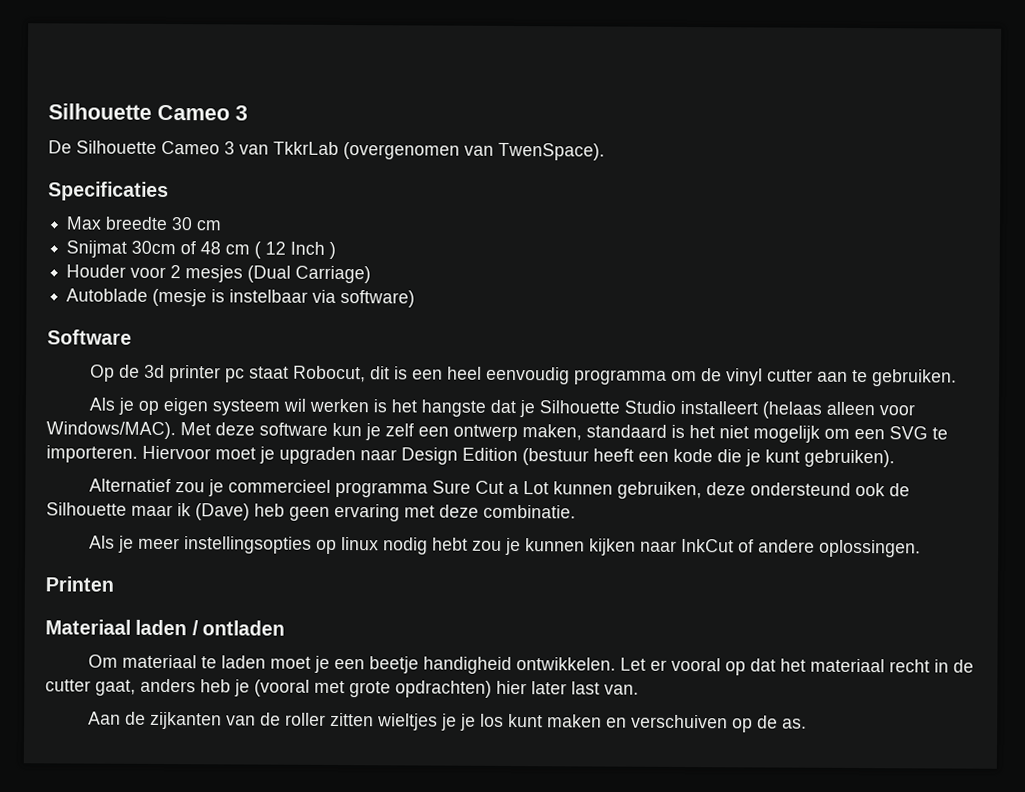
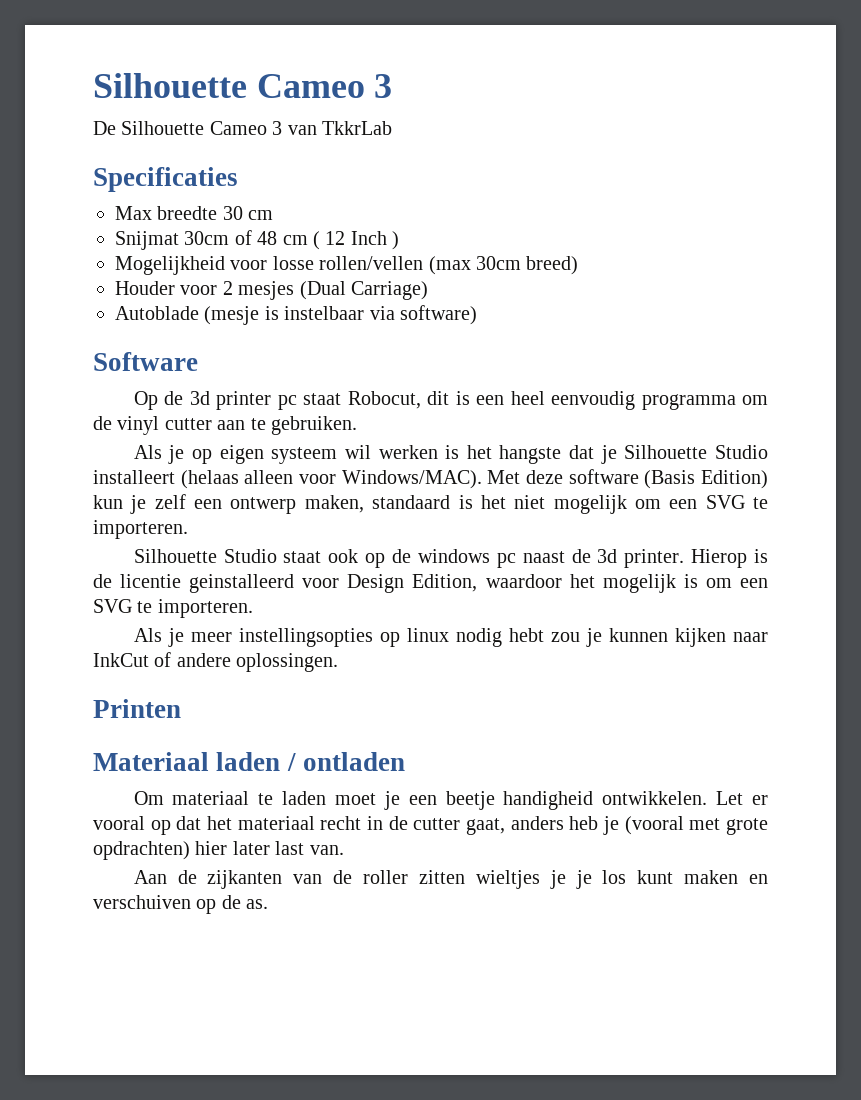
- De Silhouette Cameo 3 van TkkrLab (overgenomen van TwenSpace).
+ De Silhouette Cameo 3 van TkkrLab
+ Mogelijkheid voor losse rollen/vellen (max 30cm breed)
- Met deze software kun je zelf een ontwerp maken, standaard is het niet mogelijk om een SVG te importeren. Hiervoor moet je upgraden naar Design Edition (bestuur heeft een kode die je kunt gebruiken).
- Alternatief zou je commercieel programma Sure Cut a Lot kunnen gebruiken, deze ondersteund ook de Silhouette maar ik (Dave) heb geen ervaring met deze combinatie.
+ Met deze software (Basis Edition) kun je zelf een ontwerp maken, standaard is het niet mogelijk om een SVG te importeren.
+ Silhouette Studio staat ook op de windows pc naast de 3d printer. Hierop is de licentie geinstalleerd voor Design Edition, waardoor het mogelijk is om een SVG te importeren.

